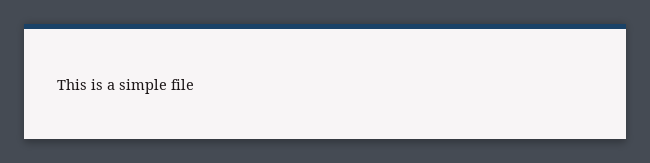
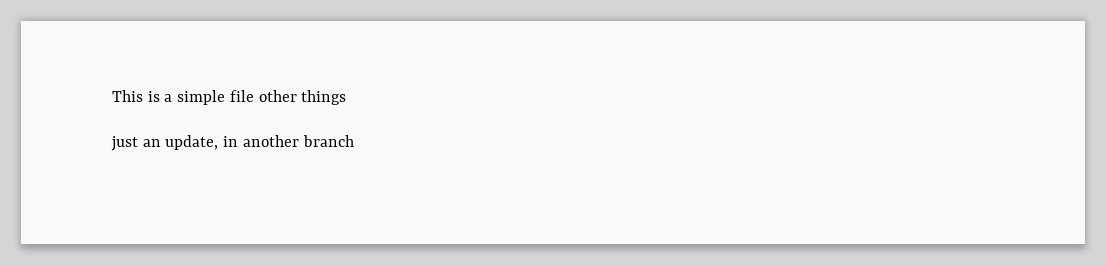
- This is a simple file
+ This is a simple file other things
+ just an update, in another branch

